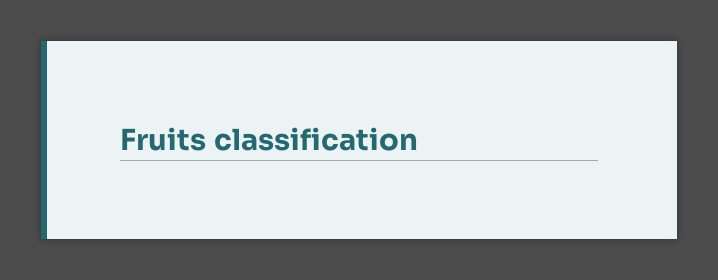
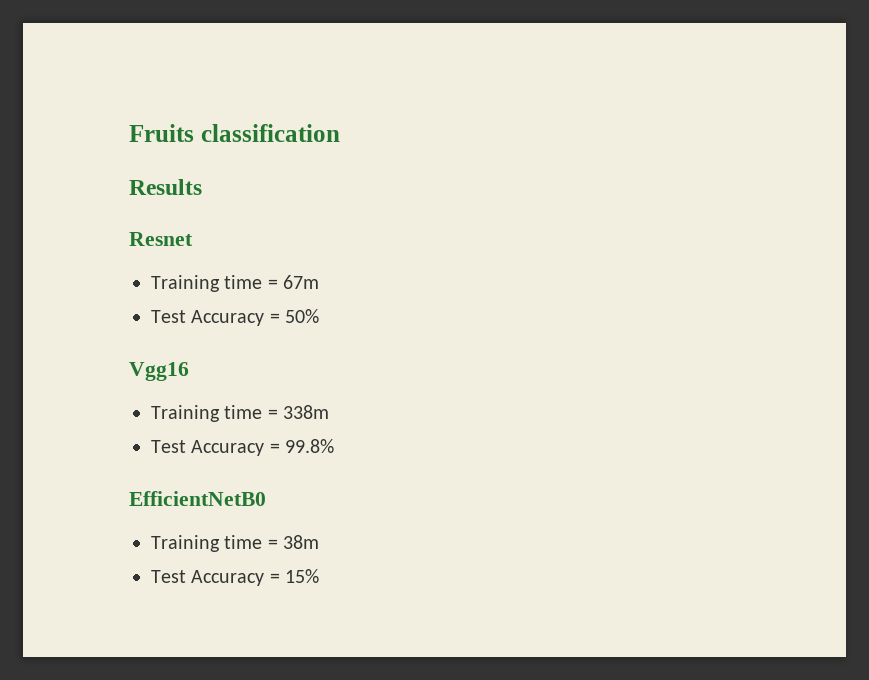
+ Results
+ Resnet
+ Training time = 67m
+ Test Accuracy = 50%
+ Vgg16
+ Training time = 338m
+ Test Accuracy = 99.8%
+ EfficientNetB0
+ Training time = 38m
+ Test Accuracy = 15%

